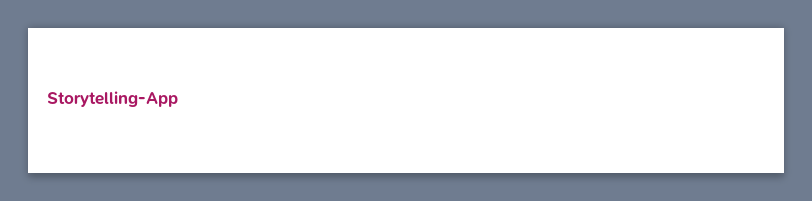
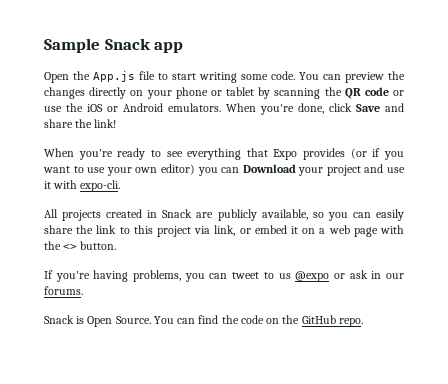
- Storytelling-App
+ Sample Snack app
+ Open the App.js file to start writing some code. You can preview the changes directly on your phone or tablet by scanning the QR code or use the iOS or Android emulators. When you're done, click Save and share the link!
+ When you're ready to see everything that Expo provides (or if you want to use your own editor) you can Download your project and use it with expo-cli.
+ All projects created in Snack are publicly available, so you can easily share the link to this project via link, or embed it on a web page with the <> button.
+ If you're having problems, you can tweet to us @expo or ask in our forums.
+ Snack is Open Source. You can find the code on the GitHub repo.

